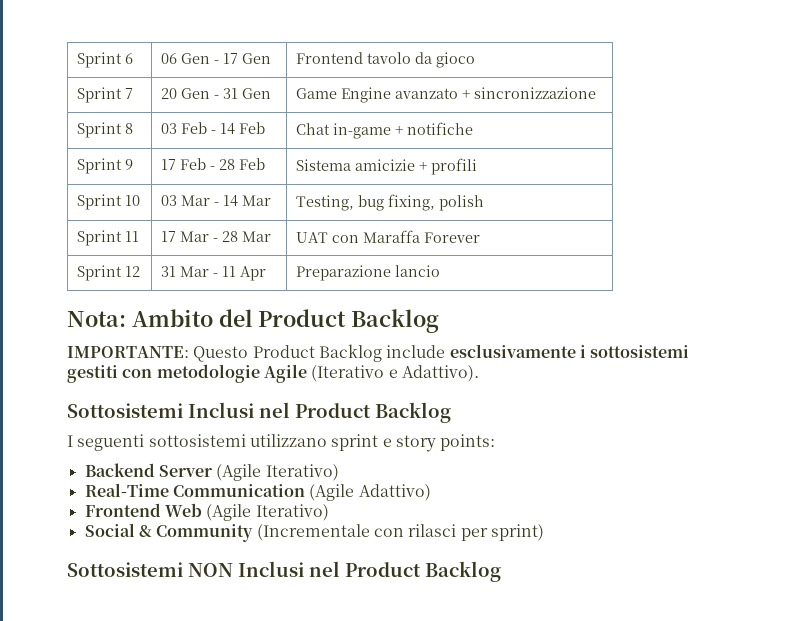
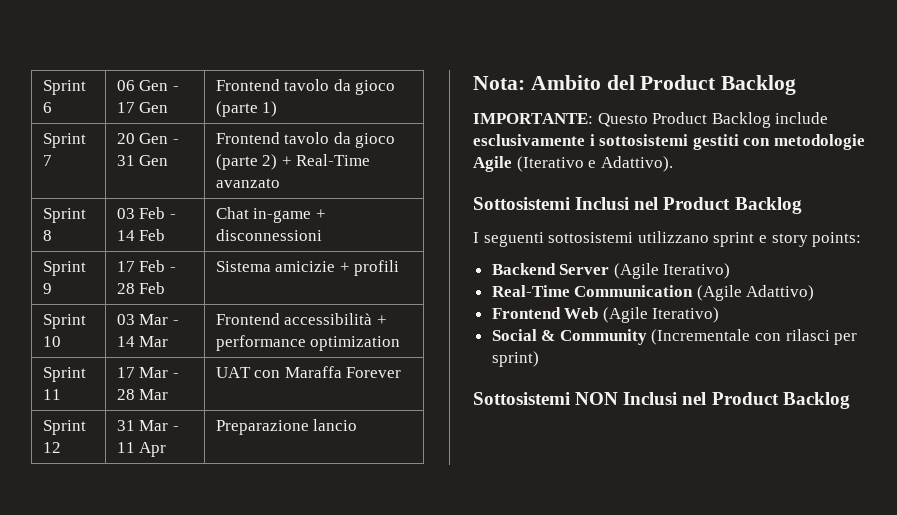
- Sprint 6 | 06 Gen - 17 Gen | Frontend tavolo da gioco
+ Sprint 6 | 06 Gen - 17 Gen | Frontend tavolo da gioco (parte 1)
- Sprint 7 | 20 Gen - 31 Gen | Game Engine avanzato + sincronizzazione
+ Sprint 7 | 20 Gen - 31 Gen | Frontend tavolo da gioco (parte 2) + Real-Time avanzato
- Sprint 8 | 03 Feb - 14 Feb | Chat in-game + notifiche
+ Sprint 8 | 03 Feb - 14 Feb | Chat in-game + disconnessioni
- Sprint 10 | 03 Mar - 14 Mar | Testing, bug fixing, polish
+ Sprint 10 | 03 Mar - 14 Mar | Frontend accessibilità + performance optimization

